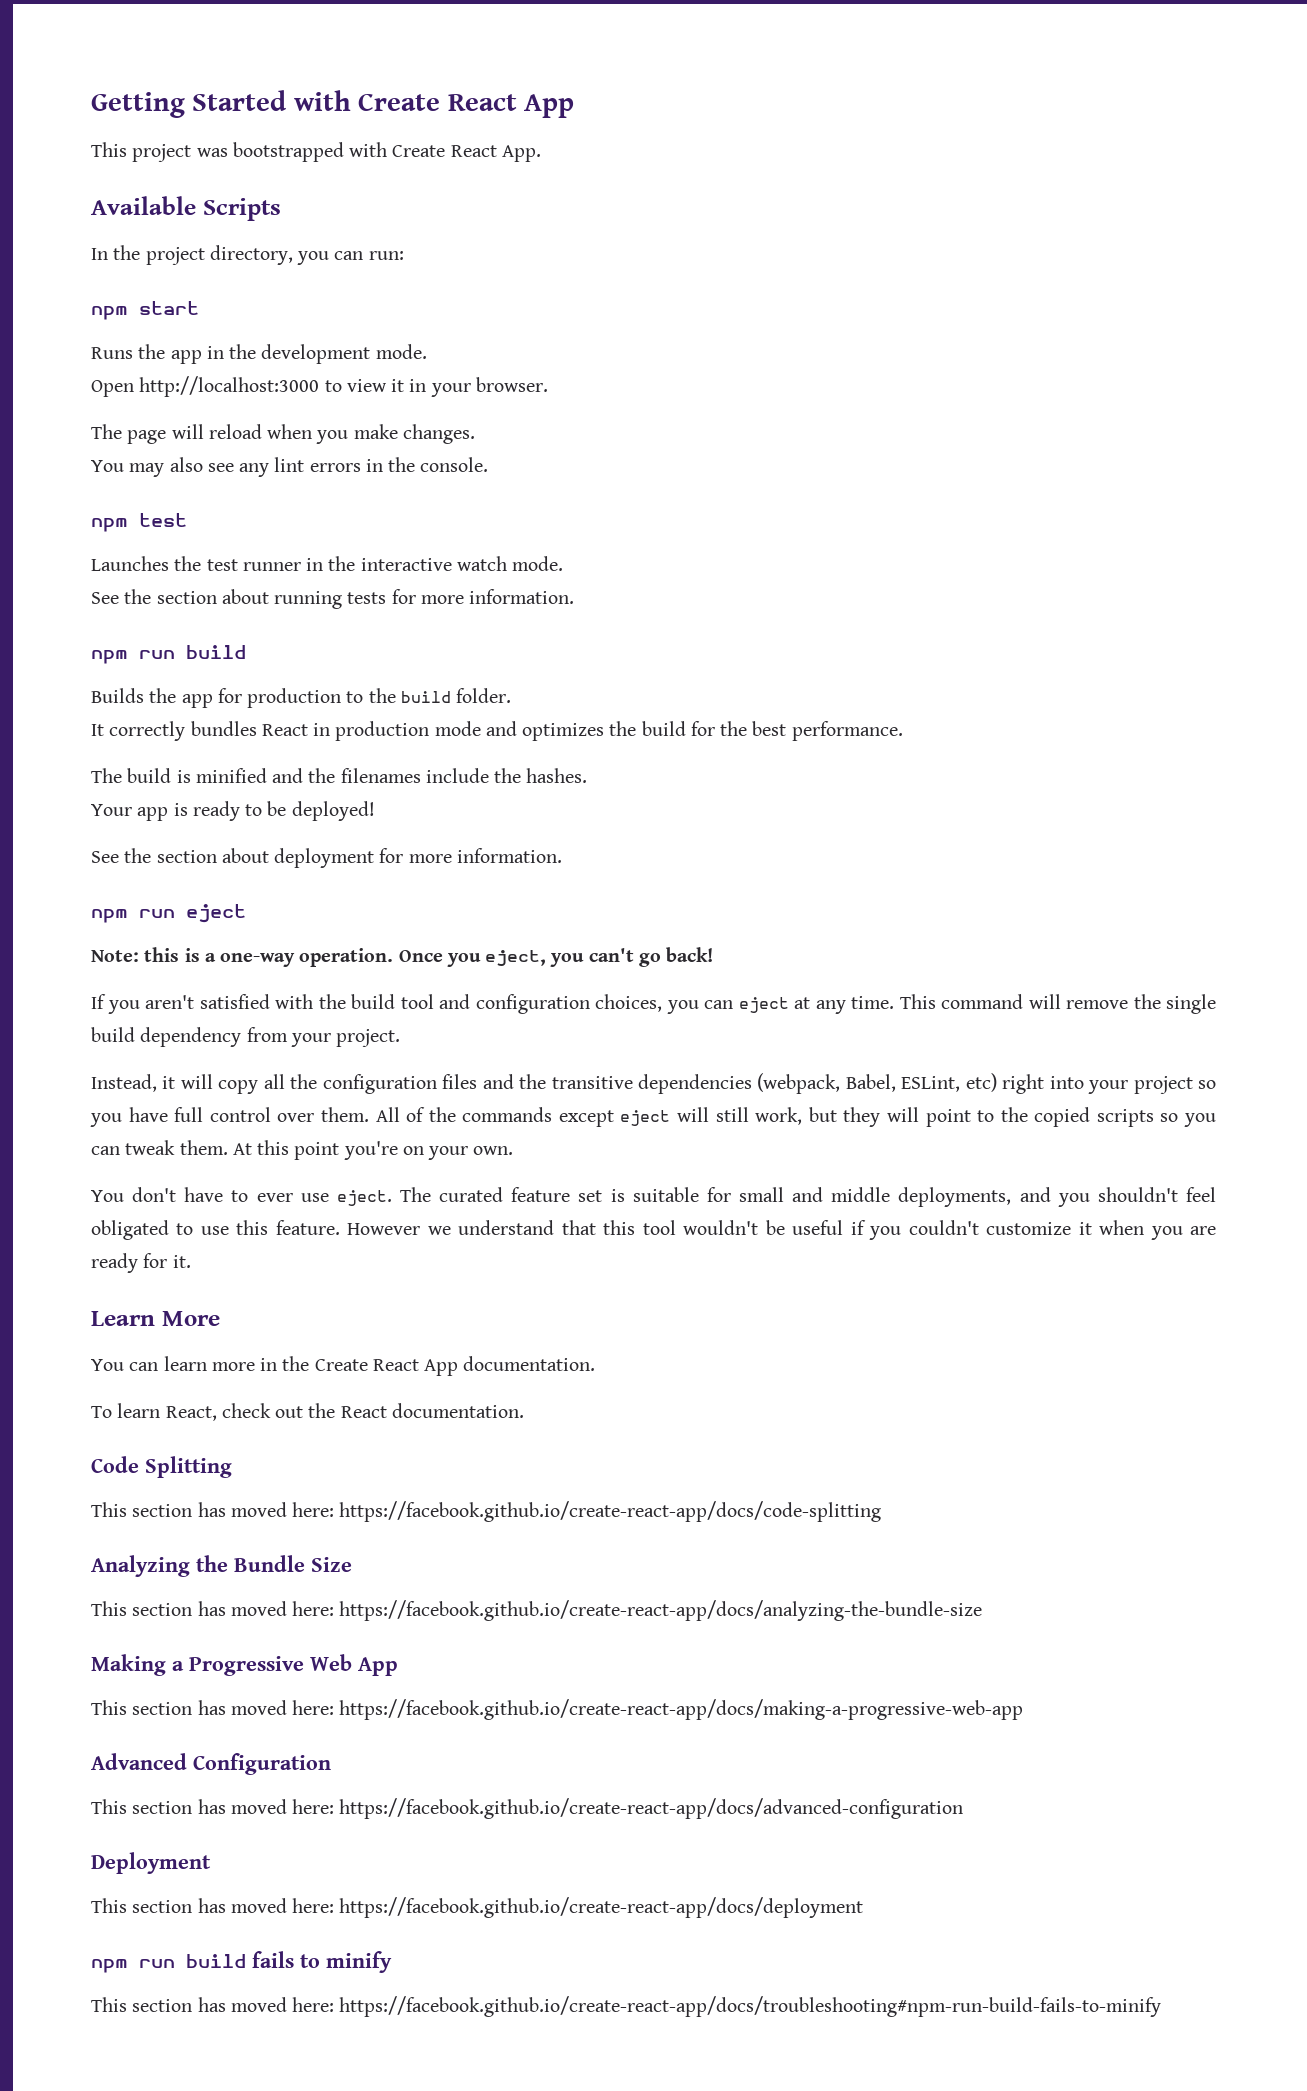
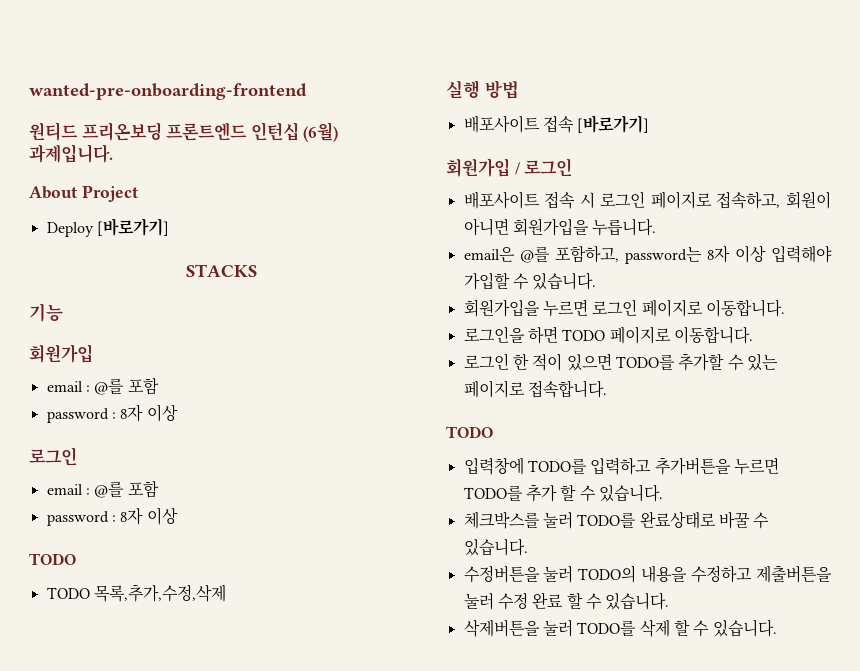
- Getting Started with Create React App
- This project was bootstrapped with Create React App.
- Available Scripts
- In the project directory, you can run:
- npm start
- Runs the app in the development mode.
- Open http://localhost:3000 to view it in your browser.
- The page will reload when you make changes.
- You may also see any lint errors in the console.
- npm test
- Launches the test runner in the interactive watch mode.
- See the section about running tests for more information.
- npm run build
- Builds the app for production to the build folder.
- It correctly bundles React in production mode and optimizes the build for the best performance.
- The build is minified and the filenames include the hashes.
- Your app is ready to be deployed!
- See the section about deployment for more information.
- npm run eject
- Note: this is a one-way operation. Once you eject, you can't go back!
- If you aren't satisfied with the build tool and configuration choices, you can eject at any time. This command will remove the single build dependency from your project.
- Instead, it will copy all the configuration files and the transitive dependencies (webpack, Babel, ESLint, etc) right into your project so you have full control over them. All of the commands except eject will still work, but they will point to the copied scripts so you can tweak them. At this point you're on your own.
- You don't have to ever use eject. The curated feature set is suitable for small and middle deployments, and you shouldn't feel obligated to use this feature. However we understand that this tool wouldn't be useful if you couldn't customize it when you are ready for it.
- Learn More
- You can learn more in the Create React App documentation.
- To learn React, check out the React documentation.
- Code Splitting
- This section has moved here: https://facebook.github.io/create-react-app/docs/code-splitting
- Analyzing the Bundle Size
- This section has moved here: https://facebook.github.io/create-react-app/docs/analyzing-the-bundle-size
- Making a Progressive Web App
- This section has moved here: https://facebook.github.io/create-react-app/docs/making-a-progressive-web-app
- Advanced Configuration
- This section has moved here: https://facebook.github.io/create-react-app/docs/advanced-configuration
- Deployment
- This section has moved here: https://facebook.github.io/create-react-app/docs/deployment
- npm run build fails to minify
- This section has moved here: https://facebook.github.io/create-react-app/docs/troubleshooting#npm-run-build-fails-to-minify
+ wanted-pre-onboarding-frontend
+ 원티드 프리온보딩 프론트엔드 인턴십 (6월) 과제입니다.
+ About Project
+ Deploy [바로가기]
+ STACKS
+ 기능
+ 회원가입
+ email : @를 포함
+ password : 8자 이상
+ 로그인
+ email : @를 포함
+ password : 8자 이상
+ TODO
+ TODO 목록,추가,수정,삭제
+ 실행 방법
+ 배포사이트 접속 [바로가기]
+ 회원가입 / 로그인
+ 배포사이트 접속 시 로그인 페이지로 접속하고, 회원이 아니면 회원가입을 누릅니다.
+ email은 @를 포함하고, password는 8자 이상 입력해야 가입할 수 있습니다.
+ 회원가입을 누르면 로그인 페이지로 이동합니다.
+ 로그인을 하면 TODO 페이지로 이동합니다.
+ 로그인 한 적이 있으면 TODO를 추가할 수 있는 페이지로 접속합니다.
+ TODO
+ 입력창에 TODO를 입력하고 추가버튼을 누르면 TODO를 추가 할 수 있습니다.
+ 체크박스를 눌러 TODO를 완료상태로 바꿀 수 있습니다.
+ 수정버튼을 눌러 TODO의 내용을 수정하고 제출버튼을 눌러 수정 완료 할 수 있습니다.
+ 삭제버튼을 눌러 TODO를 삭제 할 수 있습니다.

